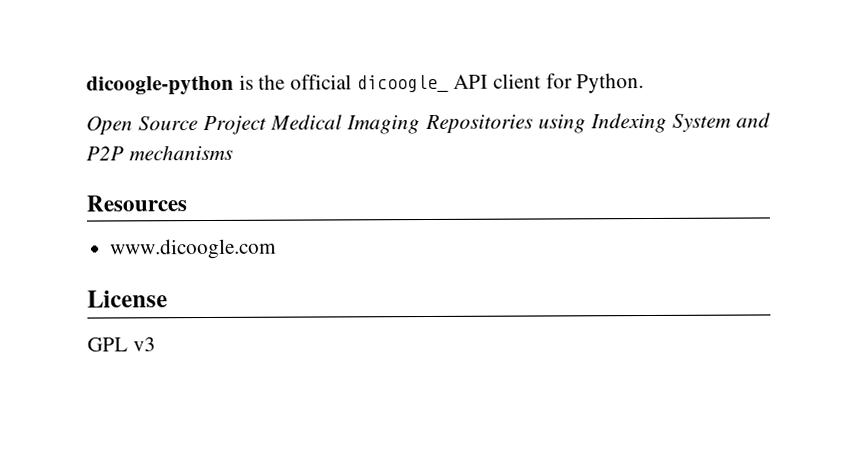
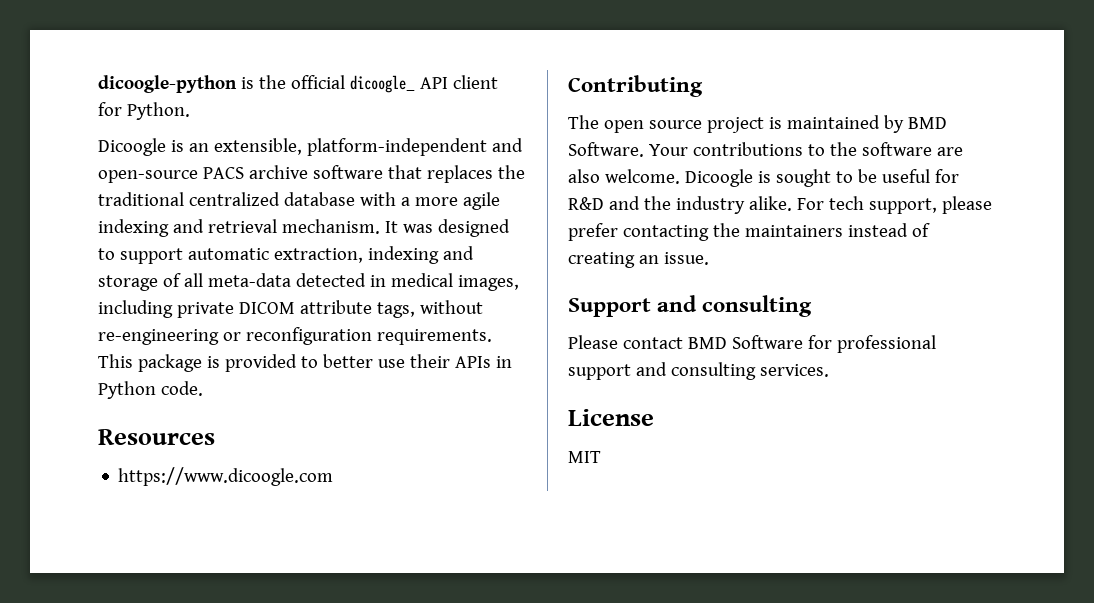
- Open Source Project Medical Imaging Repositories using Indexing System and P2P mechanisms
+ Dicoogle is an extensible, platform-independent and open-source PACS archive software that replaces the traditional centralized database with a more agile indexing and retrieval mechanism. It was designed to support automatic extraction, indexing and storage of all meta-data detected in medical images, including private DICOM attribute tags, without re-engineering or reconfiguration requirements. This package is provided to better use their APIs in Python code.
  Resources
- www.dicoogle.com
+ https://www.dicoogle.com
+ Contributing
+ The open source project is maintained by BMD Software. Your contributions to the software are also welcome. Dicoogle is sought to be useful for R&D and the industry alike. For tech support, please prefer contacting the maintainers instead of creating an issue.
+ Support and consulting
+ Please contact BMD Software for professional support and consulting services.
- GPL v3
+ MIT

